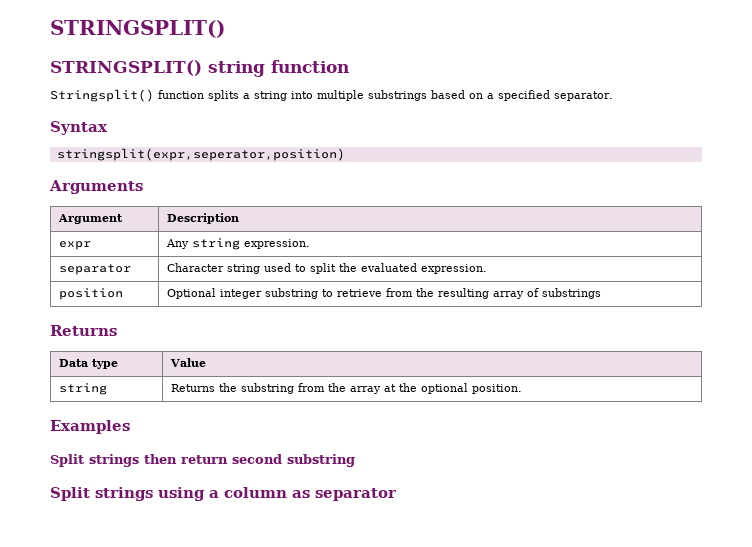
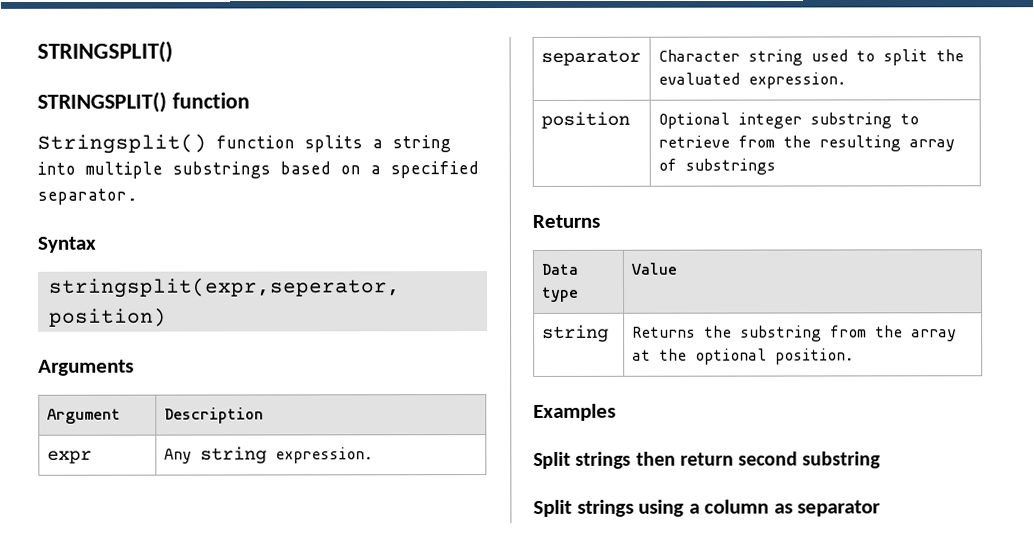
- STRINGSPLIT() string function
+ STRINGSPLIT() function

